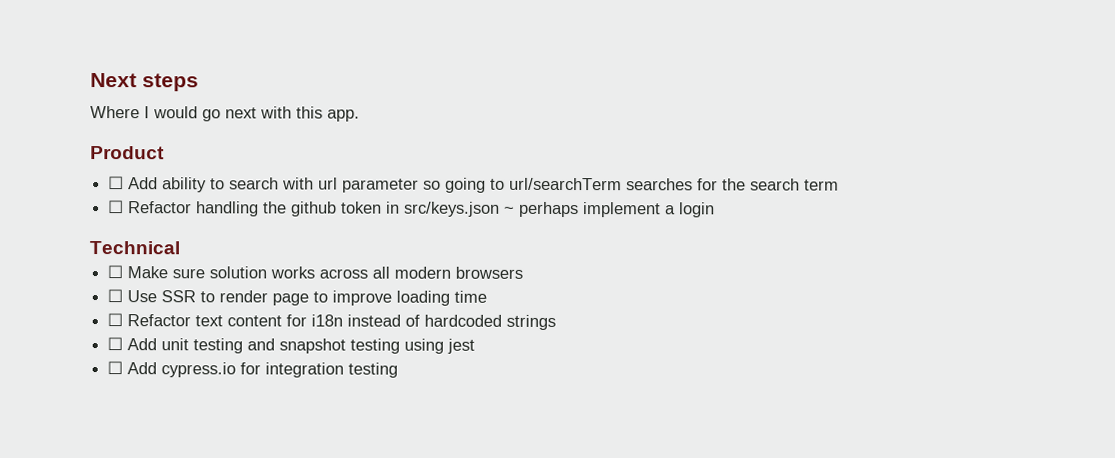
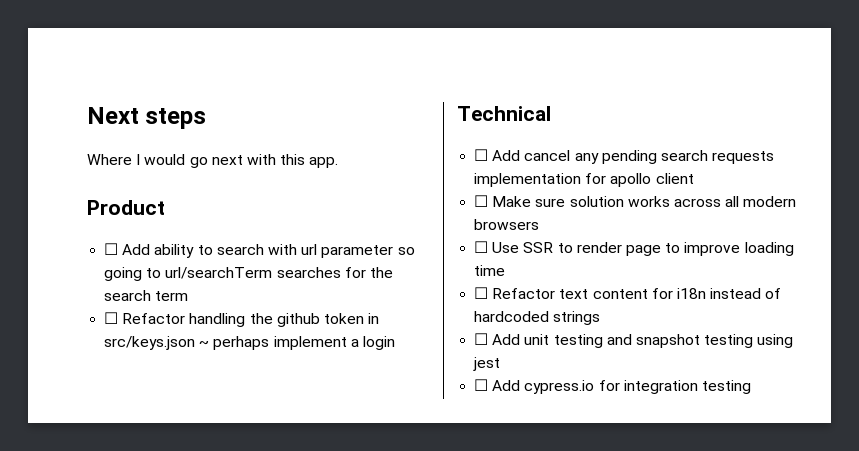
+ ☐ Add cancel any pending search requests implementation for apollo client

